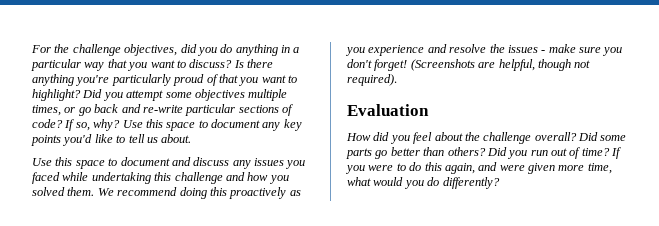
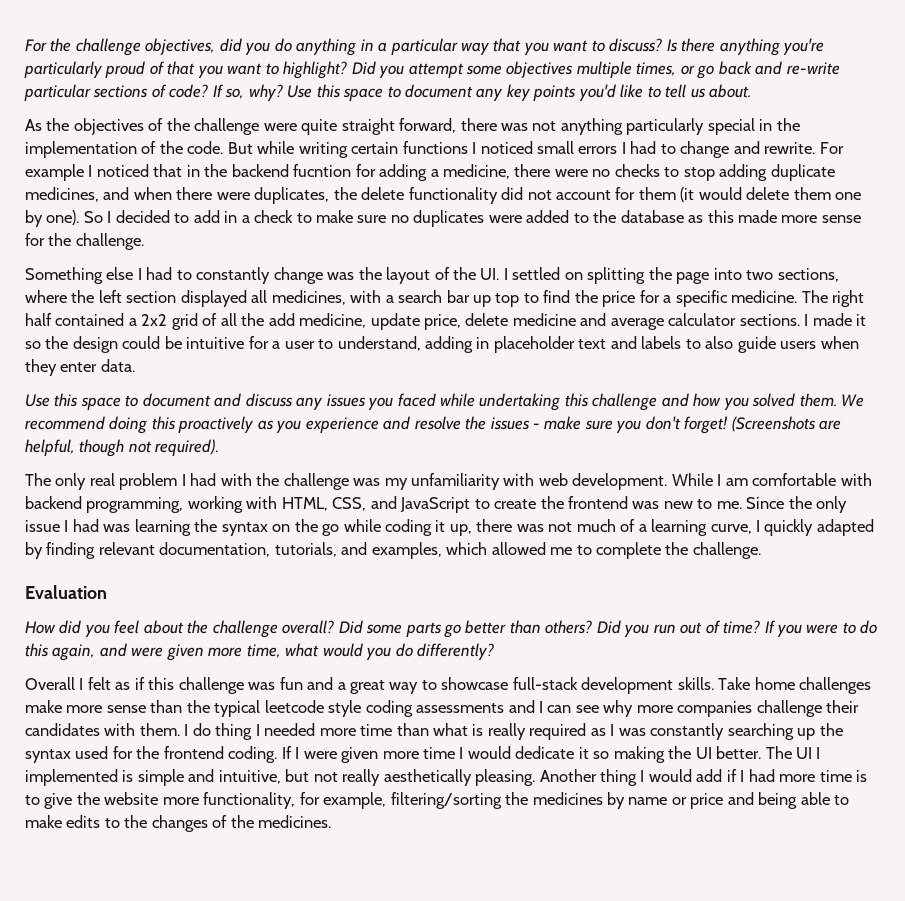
+ As the objectives of the challenge were quite straight forward, there was not anything particularly special in the implementation of the code. But while writing certain functions I noticed small errors I had to change and rewrite. For example I noticed that in the backend fucntion for adding a medicine, there were no checks to stop adding duplicate medicines, and when there were duplicates, the delete functionality did not account for them (it would delete them one by one). So I decided to add in a check to make sure no duplicates were added to the database as this made more sense for the challenge.
+ Something else I had to constantly change was the layout of the UI. I settled on splitting the page into two sections, where the left section displayed all medicines, with a search bar up top to find the price for a specific medicine. The right half contained a 2x2 grid of all the add medicine, update price, delete medicine and average calculator sections. I made it so the design could be intuitive for a user to understand, adding in placeholder text and labels to also guide users when they enter data.
+ The only real problem I had with the challenge was my unfamiliarity with web development. While I am comfortable with backend programming, working with HTML, CSS, and JavaScript to create the frontend was new to me. Since the only issue I had was learning the syntax on the go while coding it up, there was not much of a learning curve, I quickly adapted by finding relevant documentation, tutorials, and examples, which allowed me to complete the challenge.
+ Overall I felt as if this challenge was fun and a great way to showcase full-stack development skills. Take home challenges make more sense than the typical leetcode style coding assessments and I can see why more companies challenge their candidates with them. I do thing I needed more time than what is really required as I was constantly searching up the syntax used for the frontend coding. If I were given more time I would dedicate it so making the UI better. The UI I implemented is simple and intuitive, but not really aesthetically pleasing. Another thing I would add if I had more time is to give the website more functionality, for example, filtering/sorting the medicines by name or price and being able to make edits to the changes of the medicines.

